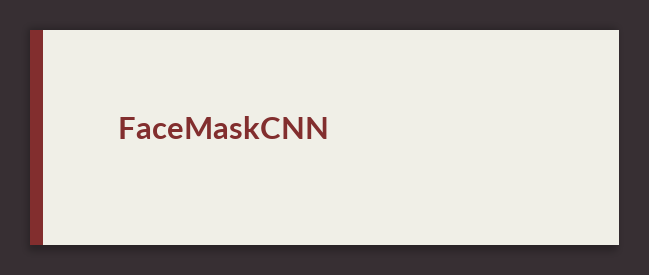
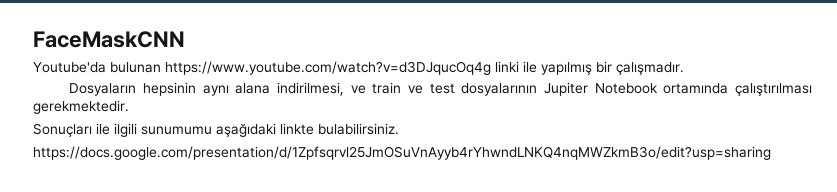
+ Youtube'da bulunan https://www.youtube.com/watch?v=d3DJqucOq4g linki ile yapılmış bir çalışmadır.
+ Dosyaların hepsinin aynı alana indirilmesi, ve train ve test dosyalarının Jupiter Notebook ortamında çalıştırılması gerekmektedir.
+ Sonuçları ile ilgili sunumumu aşağıdaki linkte bulabilirsiniz.
+ https://docs.google.com/presentation/d/1Zpfsqrvl25JmOSuVnAyyb4rYhwndLNKQ4nqMWZkmB3o/edit?usp=sharing

